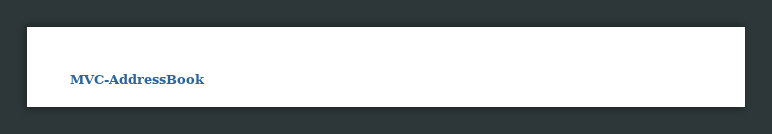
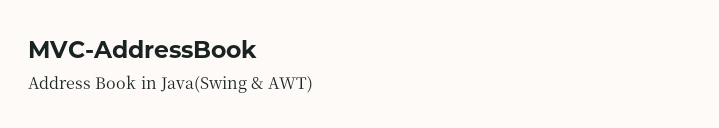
+ Address Book in Java(Swing & AWT)

